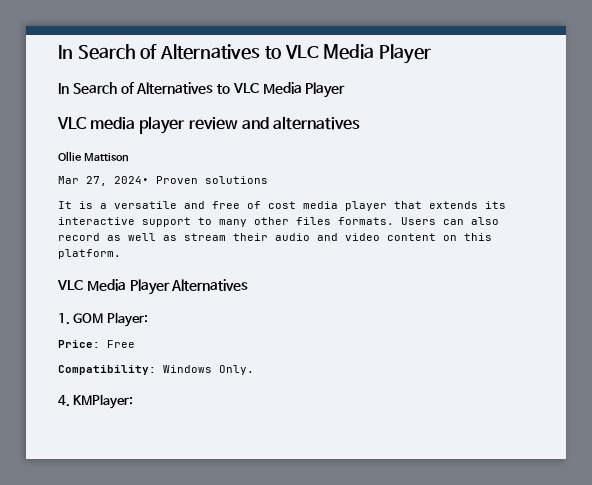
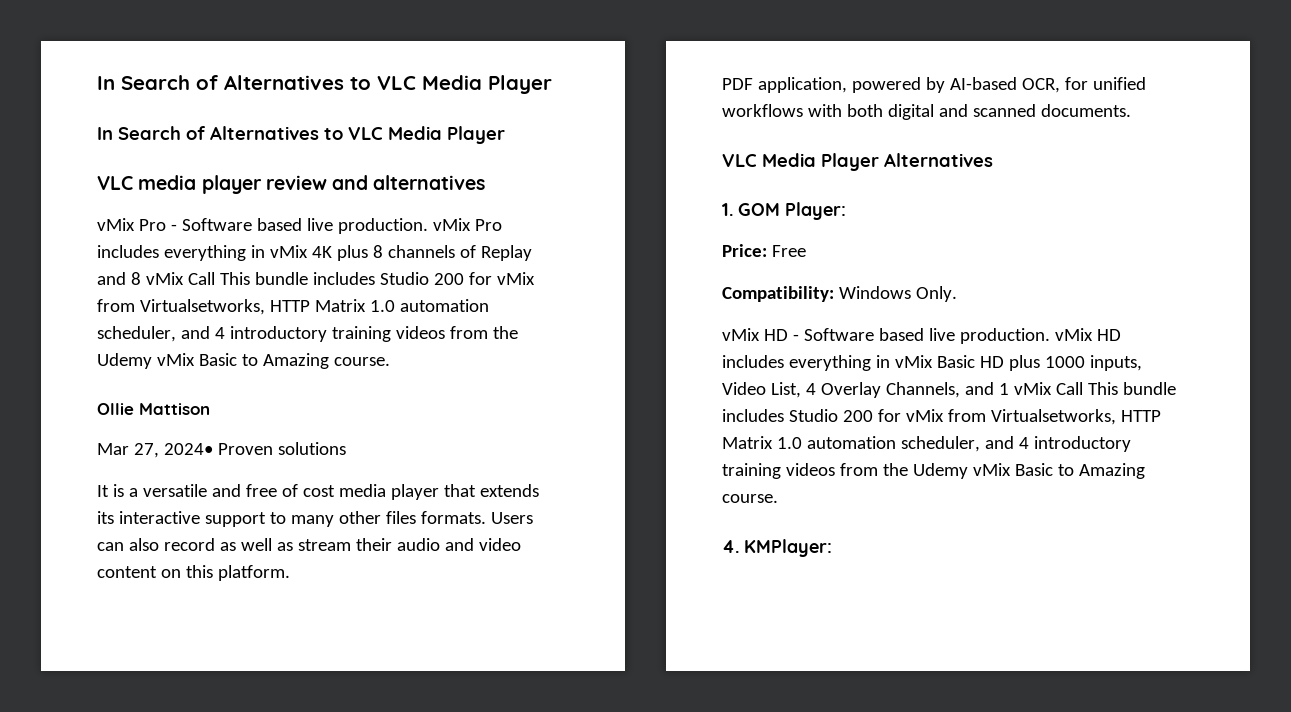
+ vMix Pro - Software based live production. vMix Pro includes everything in vMix 4K plus 8 channels of Replay and 8 vMix Call This bundle includes Studio 200 for vMix from Virtualsetworks, HTTP Matrix 1.0 automation scheduler, and 4 introductory training videos from the Udemy vMix Basic to Amazing course.
+ PDF application, powered by AI-based OCR, for unified workflows with both digital and scanned documents.
+ vMix HD - Software based live production. vMix HD includes everything in vMix Basic HD plus 1000 inputs, Video List, 4 Overlay Channels, and 1 vMix Call This bundle includes Studio 200 for vMix from Virtualsetworks, HTTP Matrix 1.0 automation scheduler, and 4 introductory training videos from the Udemy vMix Basic to Amazing course.

